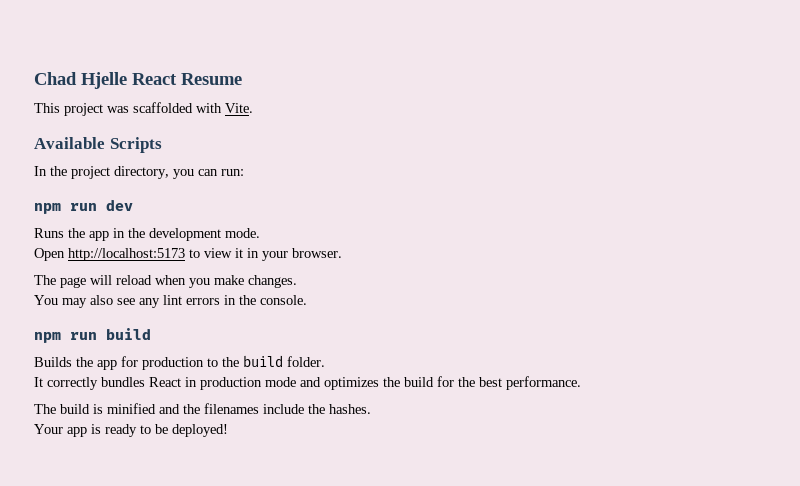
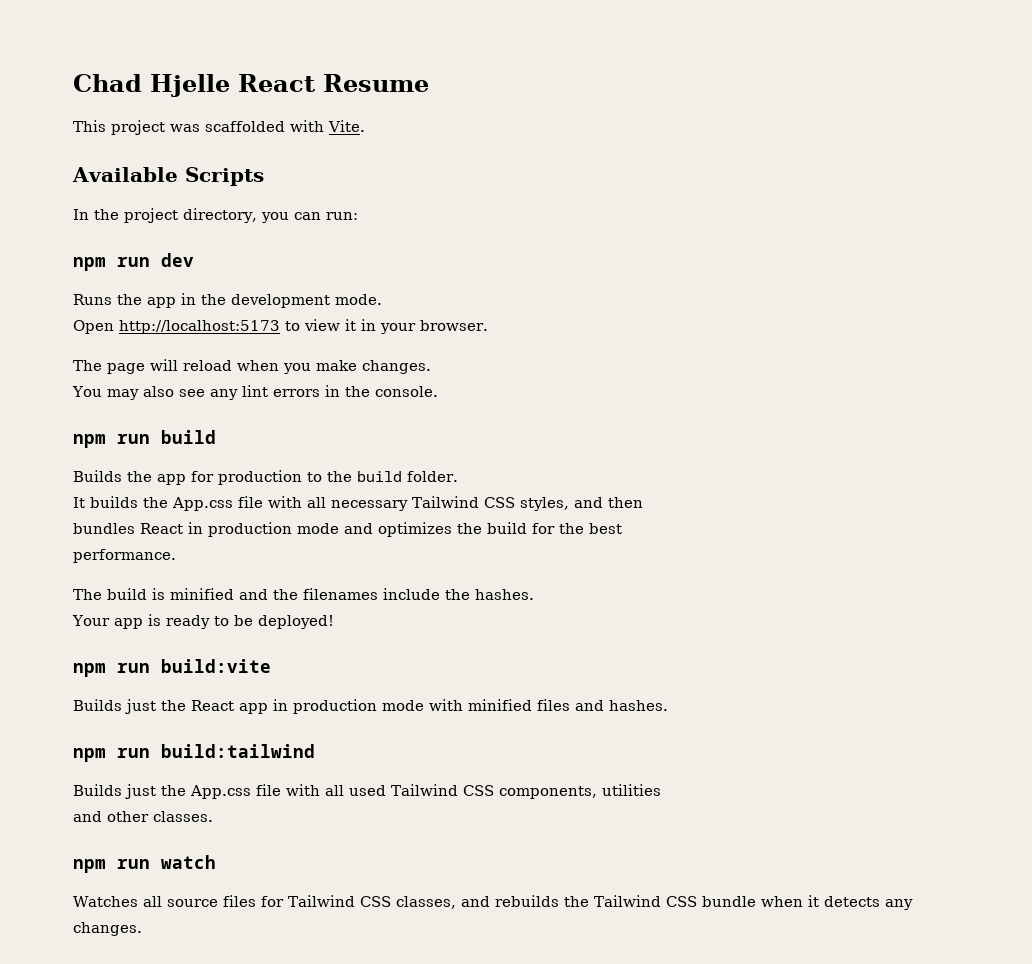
- It correctly bundles React in production mode and optimizes the build for the best performance.
+ It builds the App.css file with all necessary Tailwind CSS styles, and then
+ bundles React in production mode and optimizes the build for the best
+ performance.
+ npm run build:vite
+ Builds just the React app in production mode with minified files and hashes.
+ npm run build:tailwind
+ Builds just the App.css file with all used Tailwind CSS components, utilities
+ and other classes.
+ npm run watch
+ Watches all source files for Tailwind CSS classes, and rebuilds the Tailwind CSS bundle when it detects any changes.

